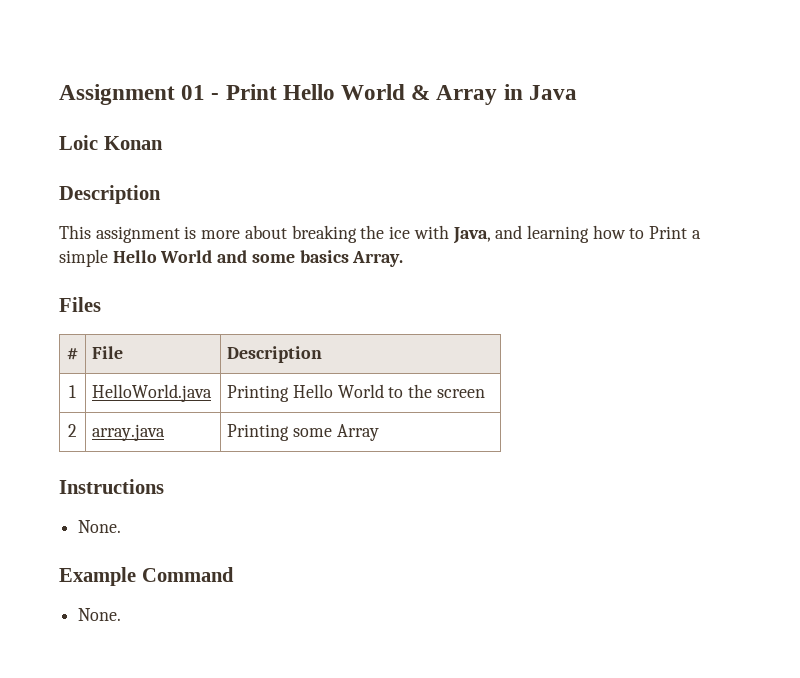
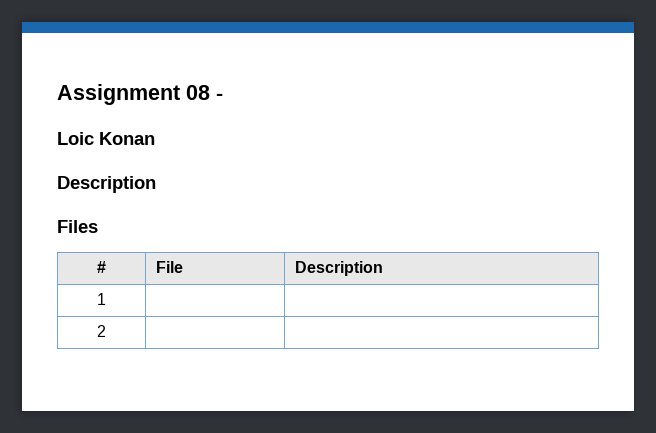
- Assignment 01 - Print Hello World & Array in Java
+ Assignment 08 -
  Loic Konan
  Description
- This assignment is more about breaking the ice with Java, and learning how to Print a simple Hello World and some basics Array.
- 1 | HelloWorld.java | Printing Hello World to the screen
- 2 | array.java | Printing some Array
- Instructions
- None.
- Example Command
- None.
+ 1 | |
+ 2 | |

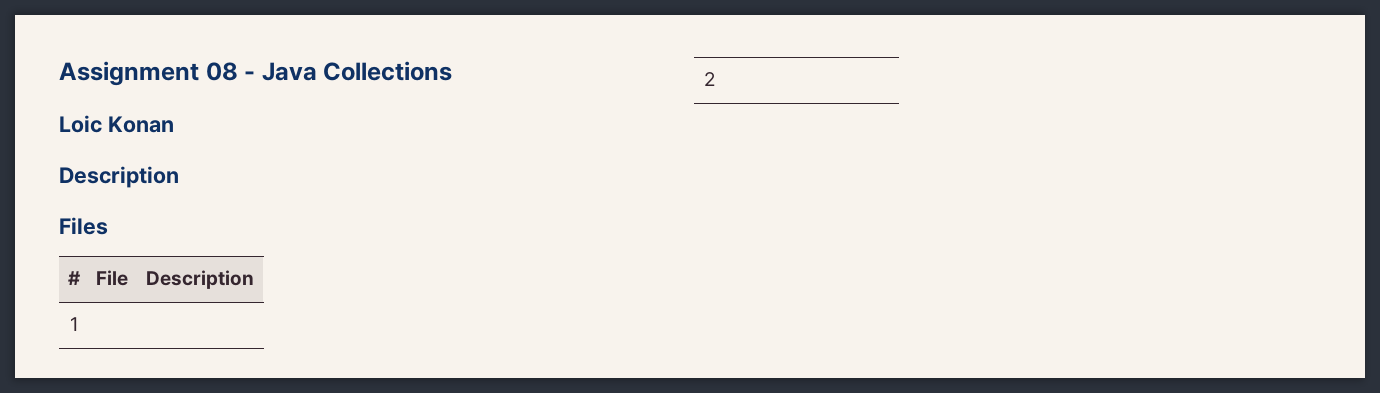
- Assignment 08 -
+ Assignment 08 - Java Collections

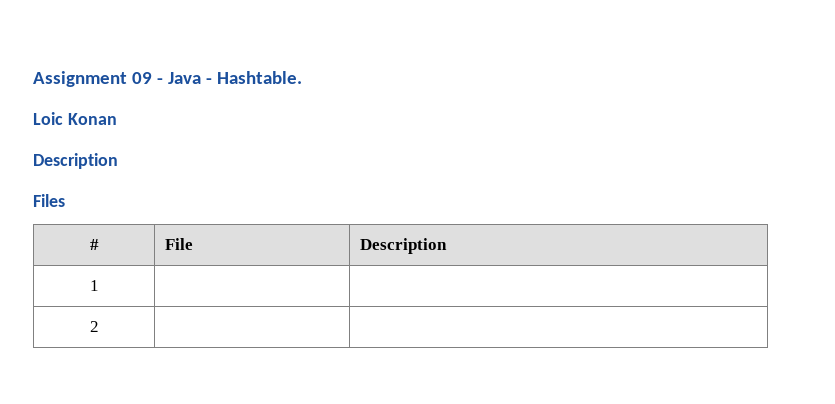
- Assignment 08 - Java Collections
+ Assignment 09 - Java - Hashtable.

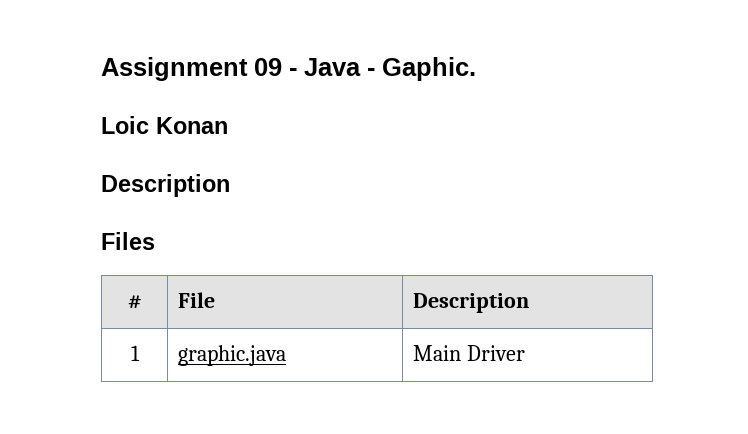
- Assignment 09 - Java - Hashtable.
+ Assignment 09 - Java - Gaphic.
- 1 | |
- 2 | |
+ 1 | graphic.java | Main Driver

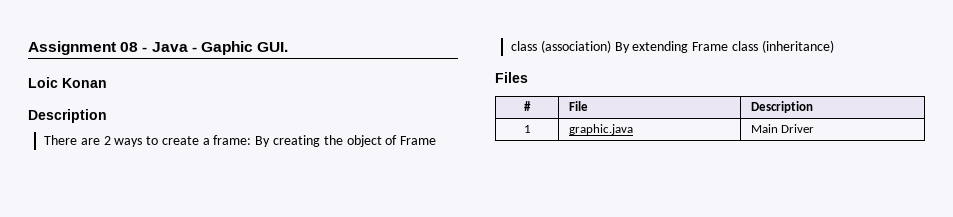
- Assignment 09 - Java - Gaphic.
+ Assignment 08 - Java - Gaphic GUI.
+ There are 2 ways to create a frame: By creating the object of Frame class (association) By extending Frame class (inheritance)

